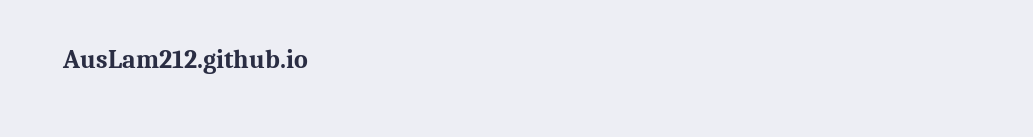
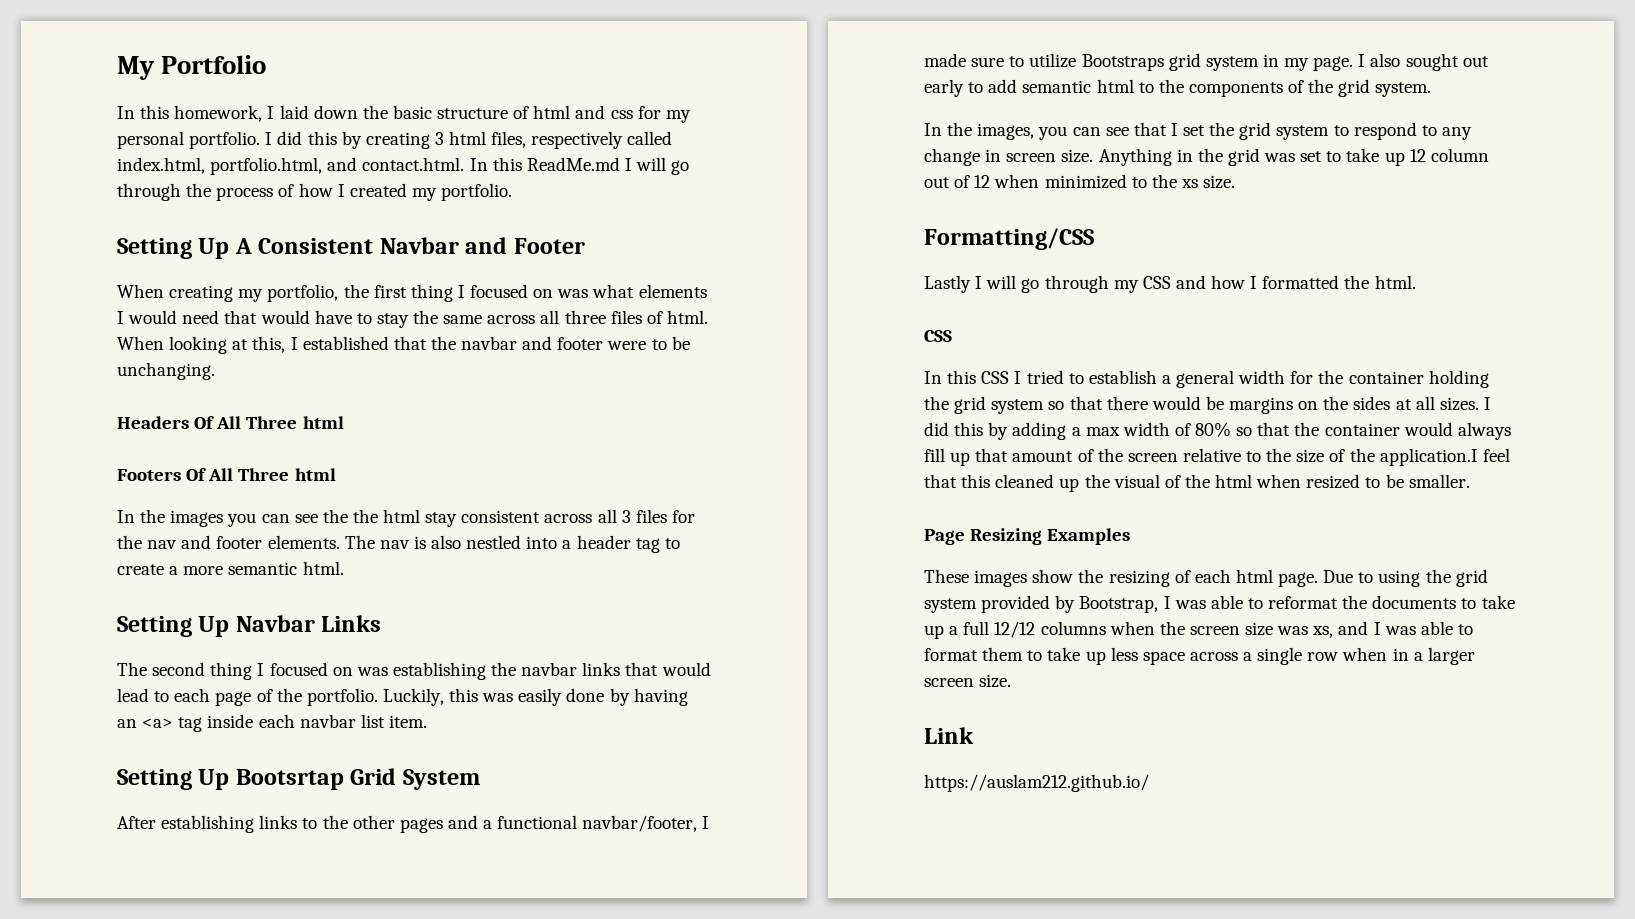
- AusLam212.github.io
+ My Portfolio
+ In this homework, I laid down the basic structure of html and css for my personal portfolio. I did this by creating 3 html files, respectively called index.html, portfolio.html, and contact.html. In this ReadMe.md I will go through the process of how I created my portfolio.
+ Setting Up A Consistent Navbar and Footer
+ When creating my portfolio, the first thing I focused on was what elements I would need that would have to stay the same across all three files of html. When looking at this, I established that the navbar and footer were to be unchanging.
+ Headers Of All Three html
+ Footers Of All Three html
+ In the images you can see the the html stay consistent across all 3 files for the nav and footer elements. The nav is also nestled into a header tag to create a more semantic html.
+ Setting Up Navbar Links
+ The second thing I focused on was establishing the navbar links that would lead to each page of the portfolio. Luckily, this was easily done by having an <a> tag inside each navbar list item.
+ Setting Up Bootsrtap Grid System
+ After establishing links to the other pages and a functional navbar/footer, I made sure to utilize Bootstraps grid system in my page. I also sought out early to add semantic html to the components of the grid system.
+ In the images, you can see that I set the grid system to respond to any change in screen size. Anything in the grid was set to take up 12 column out of 12 when minimized to the xs size.
+ Formatting/CSS
+ Lastly I will go through my CSS and how I formatted the html.
+ CSS
+ In this CSS I tried to establish a general width for the container holding the grid system so that there would be margins on the sides at all sizes. I did this by adding a max width of 80% so that the container would always fill up that amount of the screen relative to the size of the application.I feel that this cleaned up the visual of the html when resized to be smaller.
+ Page Resizing Examples
+ These images show the resizing of each html page. Due to using the grid system provided by Bootstrap, I was able to reformat the documents to take up a full 12/12 columns when the screen size was xs, and I was able to format them to take up less space across a single row when in a larger screen size.
+ Link
+ https://auslam212.github.io/

